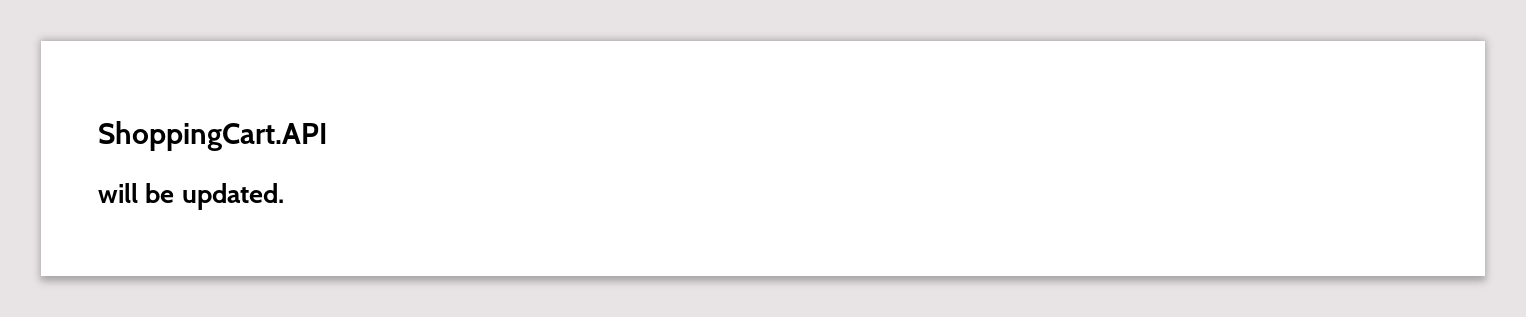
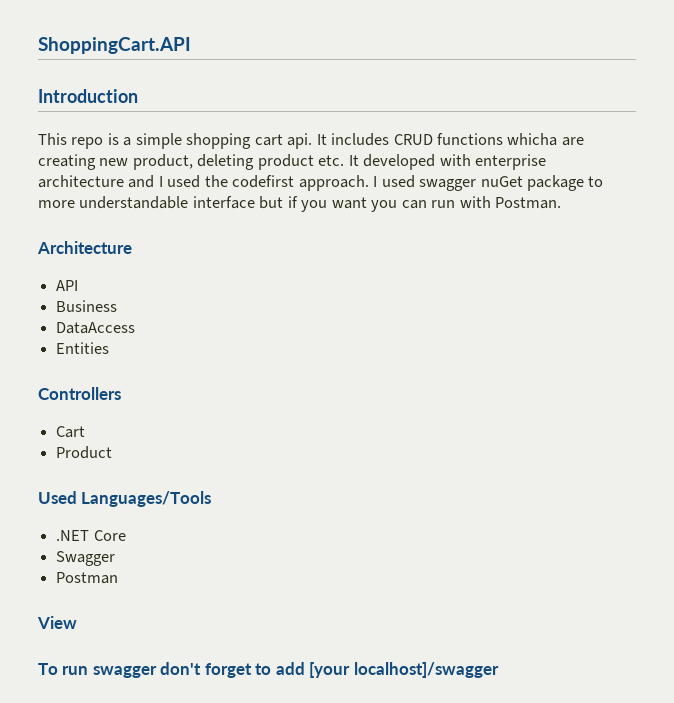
- will be updated.
+ Introduction
+ This repo is a simple shopping cart api. It includes CRUD functions whicha are creating new product, deleting product etc. It developed with enterprise architecture and I used the codefirst approach. I used swagger nuGet package to more understandable interface but if you want you can run with Postman.
+ Architecture
+ API
+ Business
+ DataAccess
+ Entities
+ Controllers
+ Cart
+ Product
+ Used Languages/Tools
+ .NET Core
+ Swagger
+ Postman
+ View
+ To run swagger don't forget to add [your localhost]/swagger

